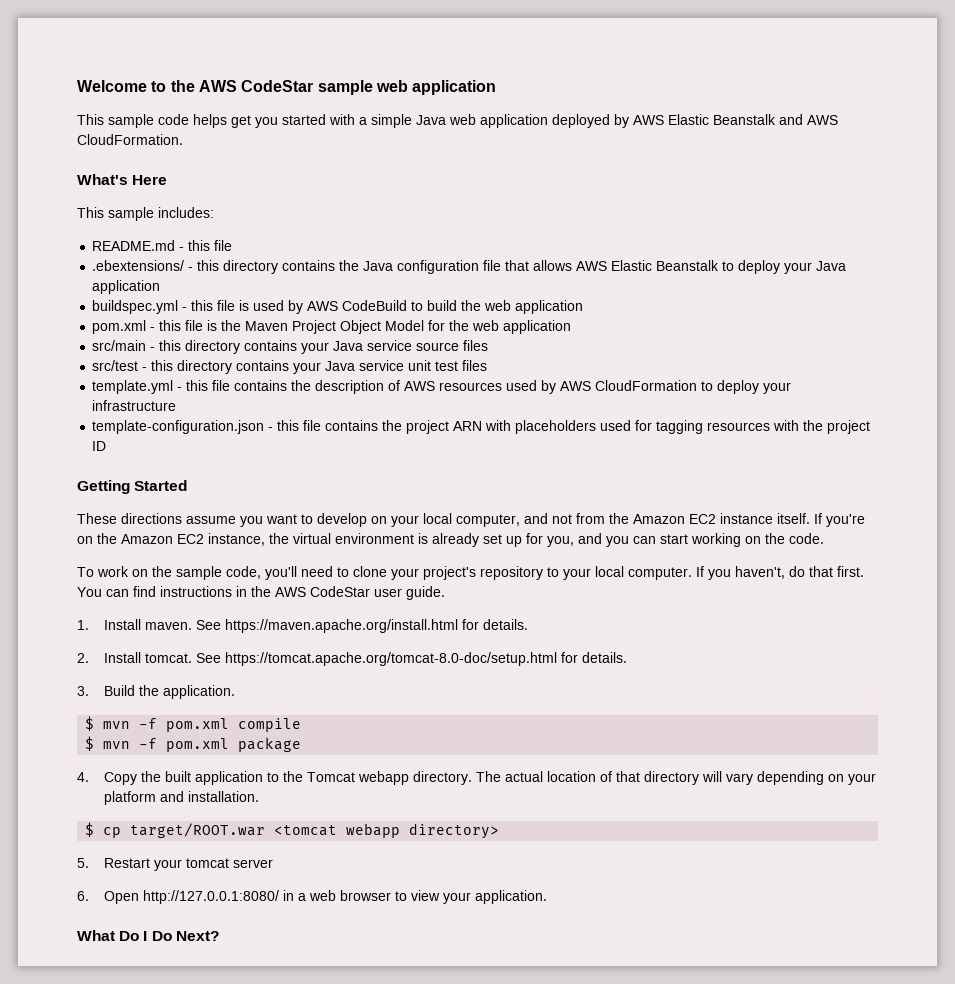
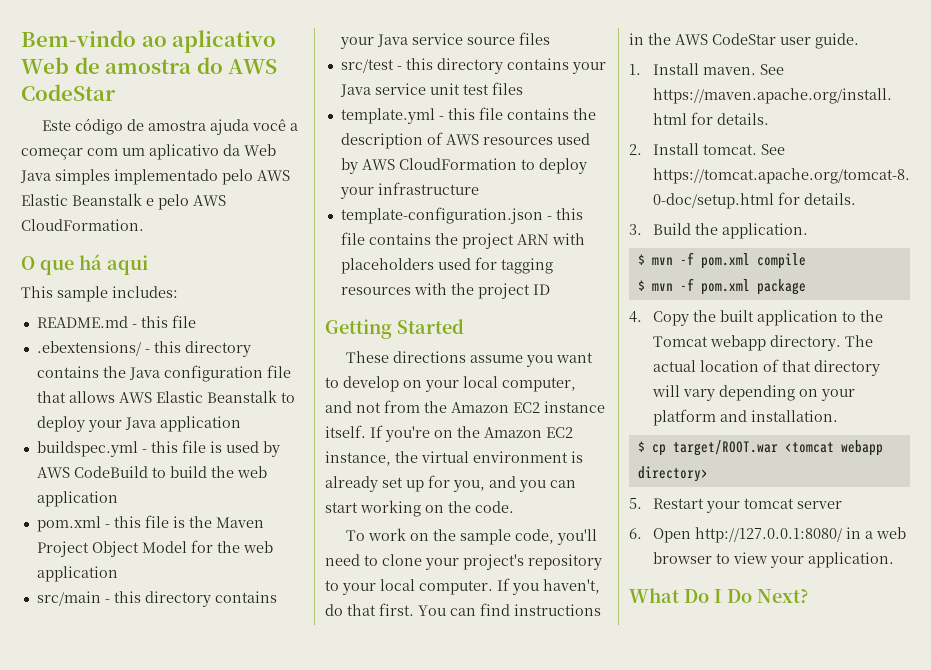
- Welcome to the AWS CodeStar sample web application
- This sample code helps get you started with a simple Java web application deployed by AWS Elastic Beanstalk and AWS CloudFormation.
+ Bem-vindo ao aplicativo Web de amostra do AWS CodeStar
+ Este código de amostra ajuda você a começar com um aplicativo da Web Java simples implementado pelo AWS Elastic Beanstalk e pelo AWS CloudFormation.
- What's Here
+ O que há aqui

